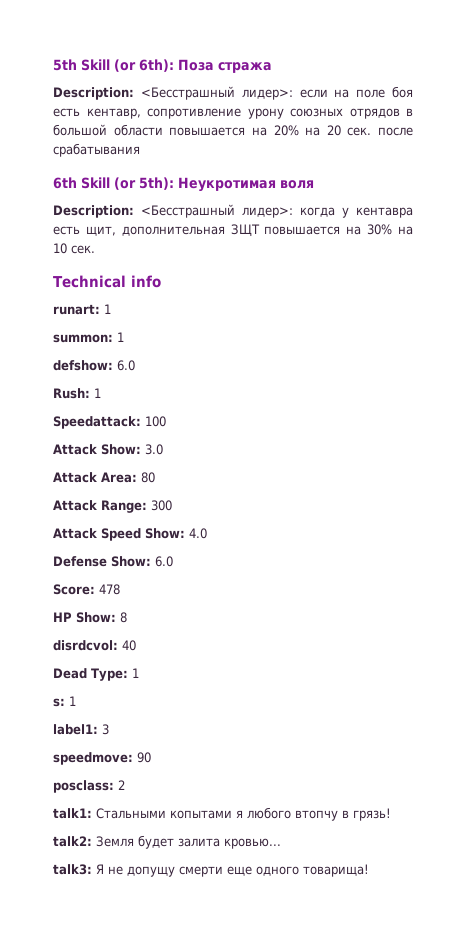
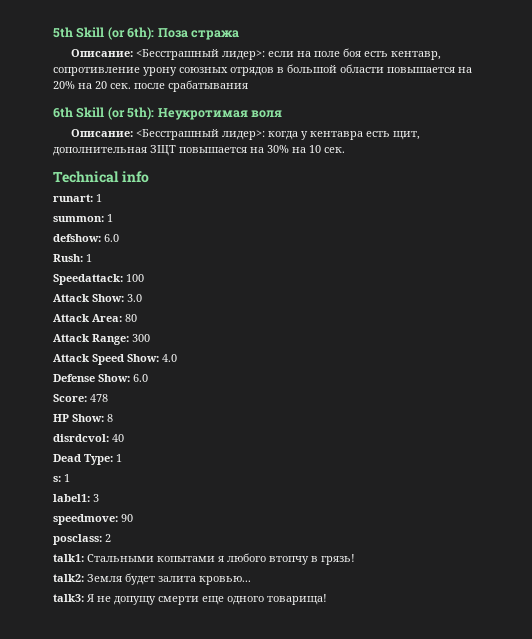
- Description: <Бесстрашный лидер>: если на поле боя есть кентавр, сопротивление урону союзных отрядов в большой области повышается на 20% на 20 сек. после срабатывания
+ Описание: <Бесстрашный лидер>: если на поле боя есть кентавр, сопротивление урону союзных отрядов в большой области повышается на 20% на 20 сек. после срабатывания
- Description: <Бесстрашный лидер>: когда у кентавра есть щит, дополнительная ЗЩТ повышается на 30% на 10 сек.
+ Описание: <Бесстрашный лидер>: когда у кентавра есть щит, дополнительная ЗЩТ повышается на 30% на 10 сек.

